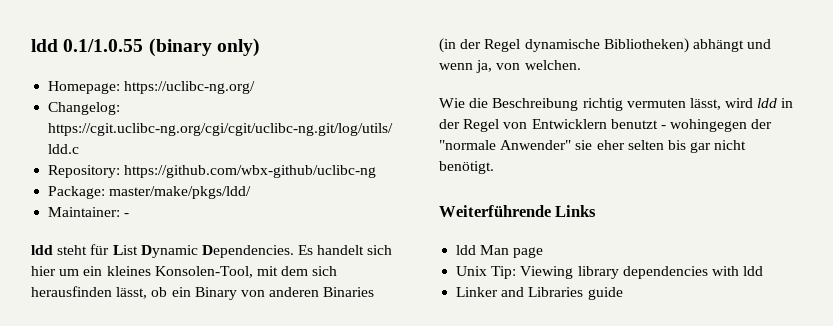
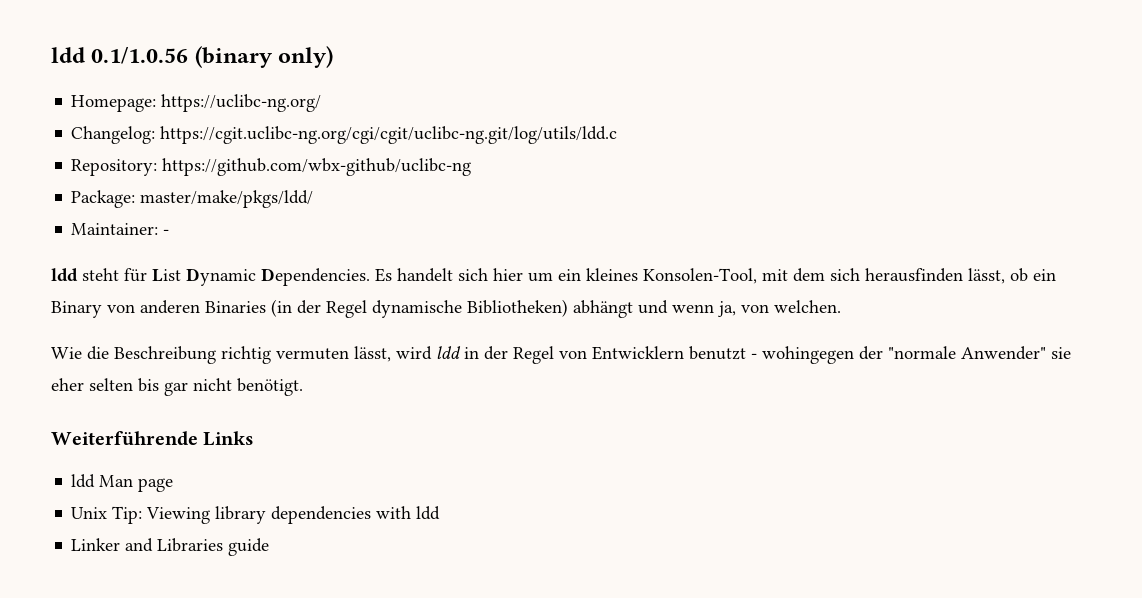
- ldd 0.1/1.0.55 (binary only)
+ ldd 0.1/1.0.56 (binary only)

